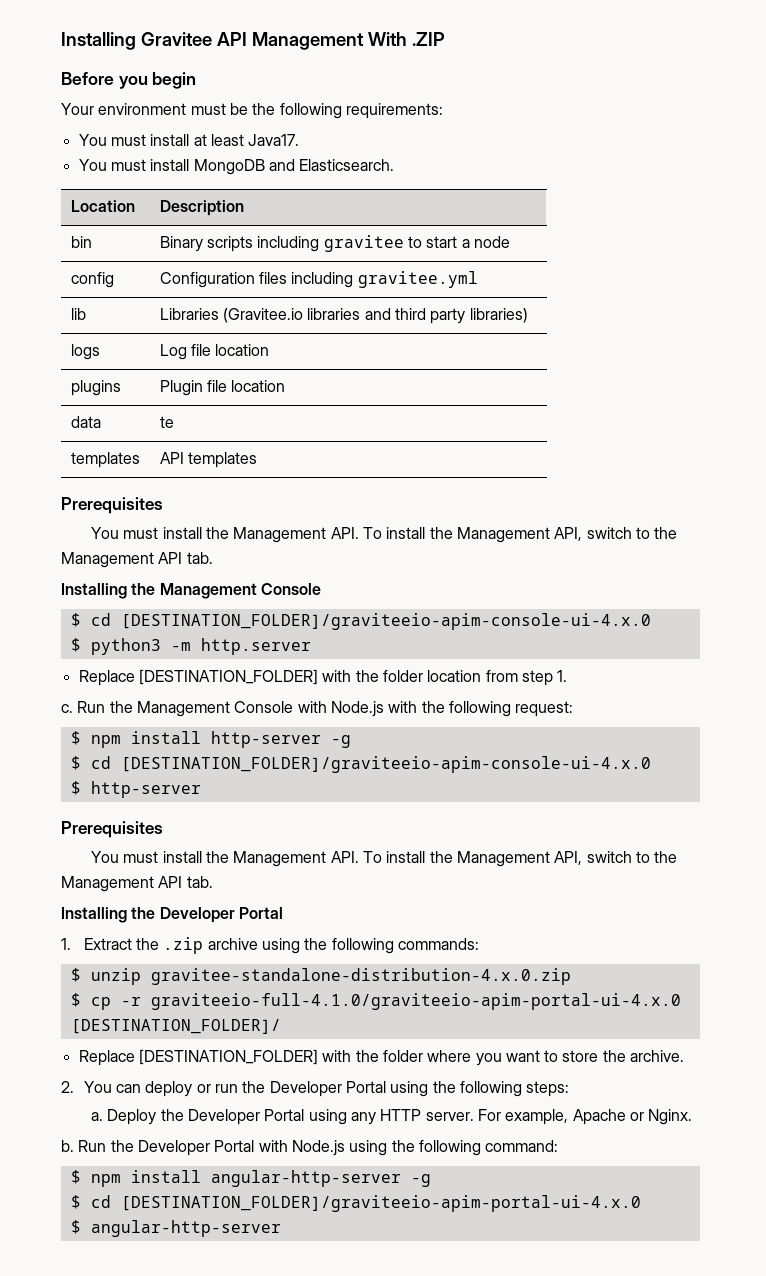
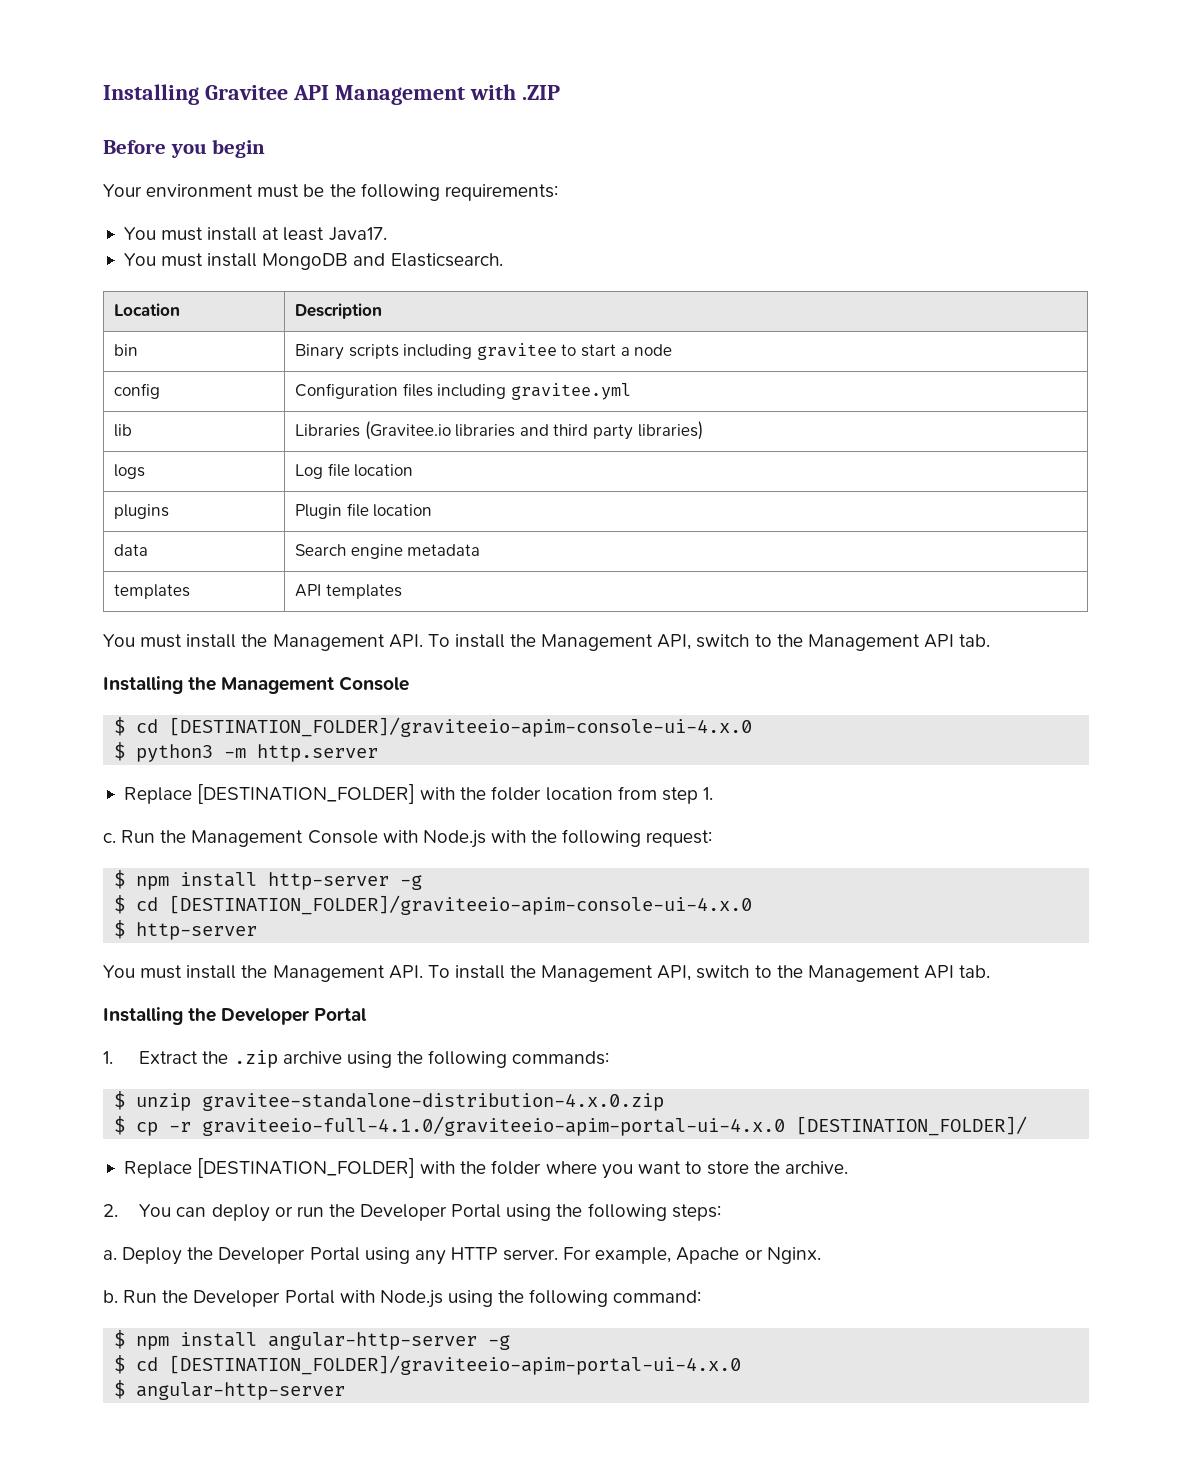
- Installing Gravitee API Management With .ZIP
+ Installing Gravitee API Management with .ZIP
- data | te
+ data | Search engine metadata
  templates | API templates
- Prerequisites
  $ http-server
- Prerequisites

